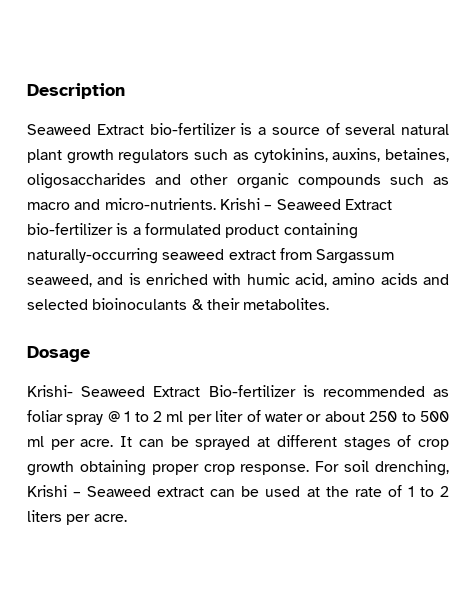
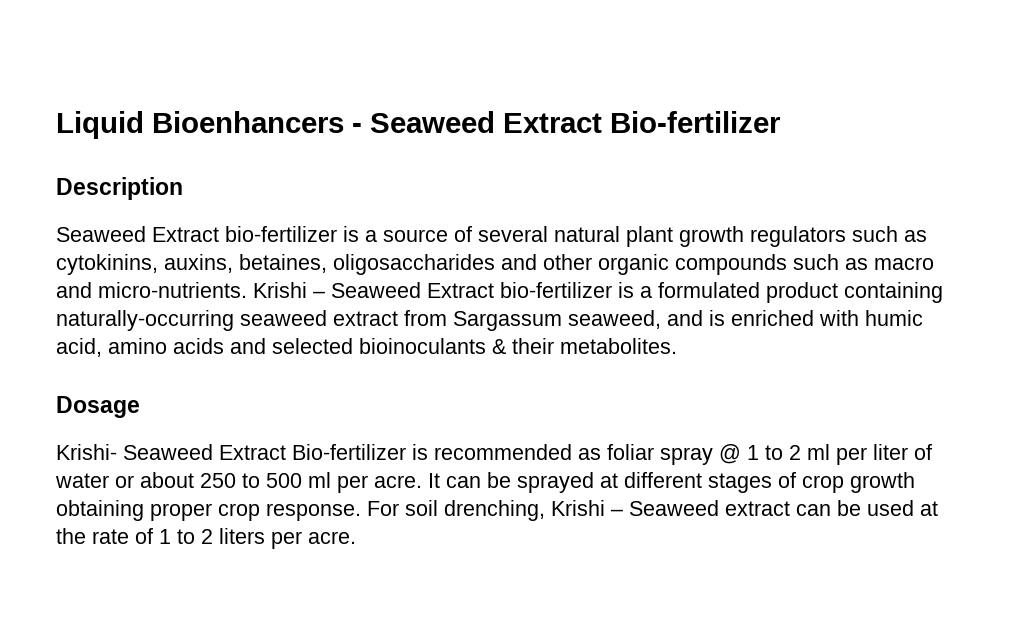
+ Liquid Bioenhancers - Seaweed Extract Bio-fertilizer

